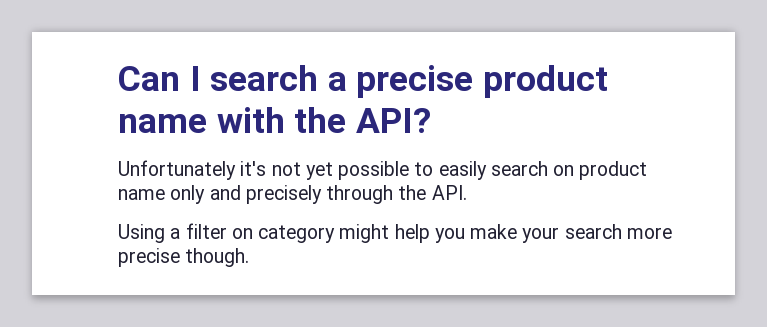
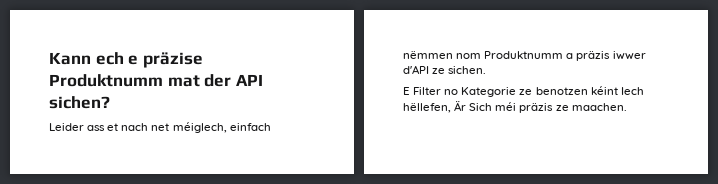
- Can I search a precise product name with the API?
- Unfortunately it's not yet possible to easily search on product name only and precisely through the API.
- Using a filter on category might help you make your search more precise though.
+ Kann ech e präzise Produktnumm mat der API sichen?
+ Leider ass et nach net méiglech, einfach nëmmen nom Produktnumm a präzis iwwer d'API ze sichen.
+ E Filter no Kategorie ze benotzen kéint Iech hëllefen, Är Sich méi präzis ze maachen.

